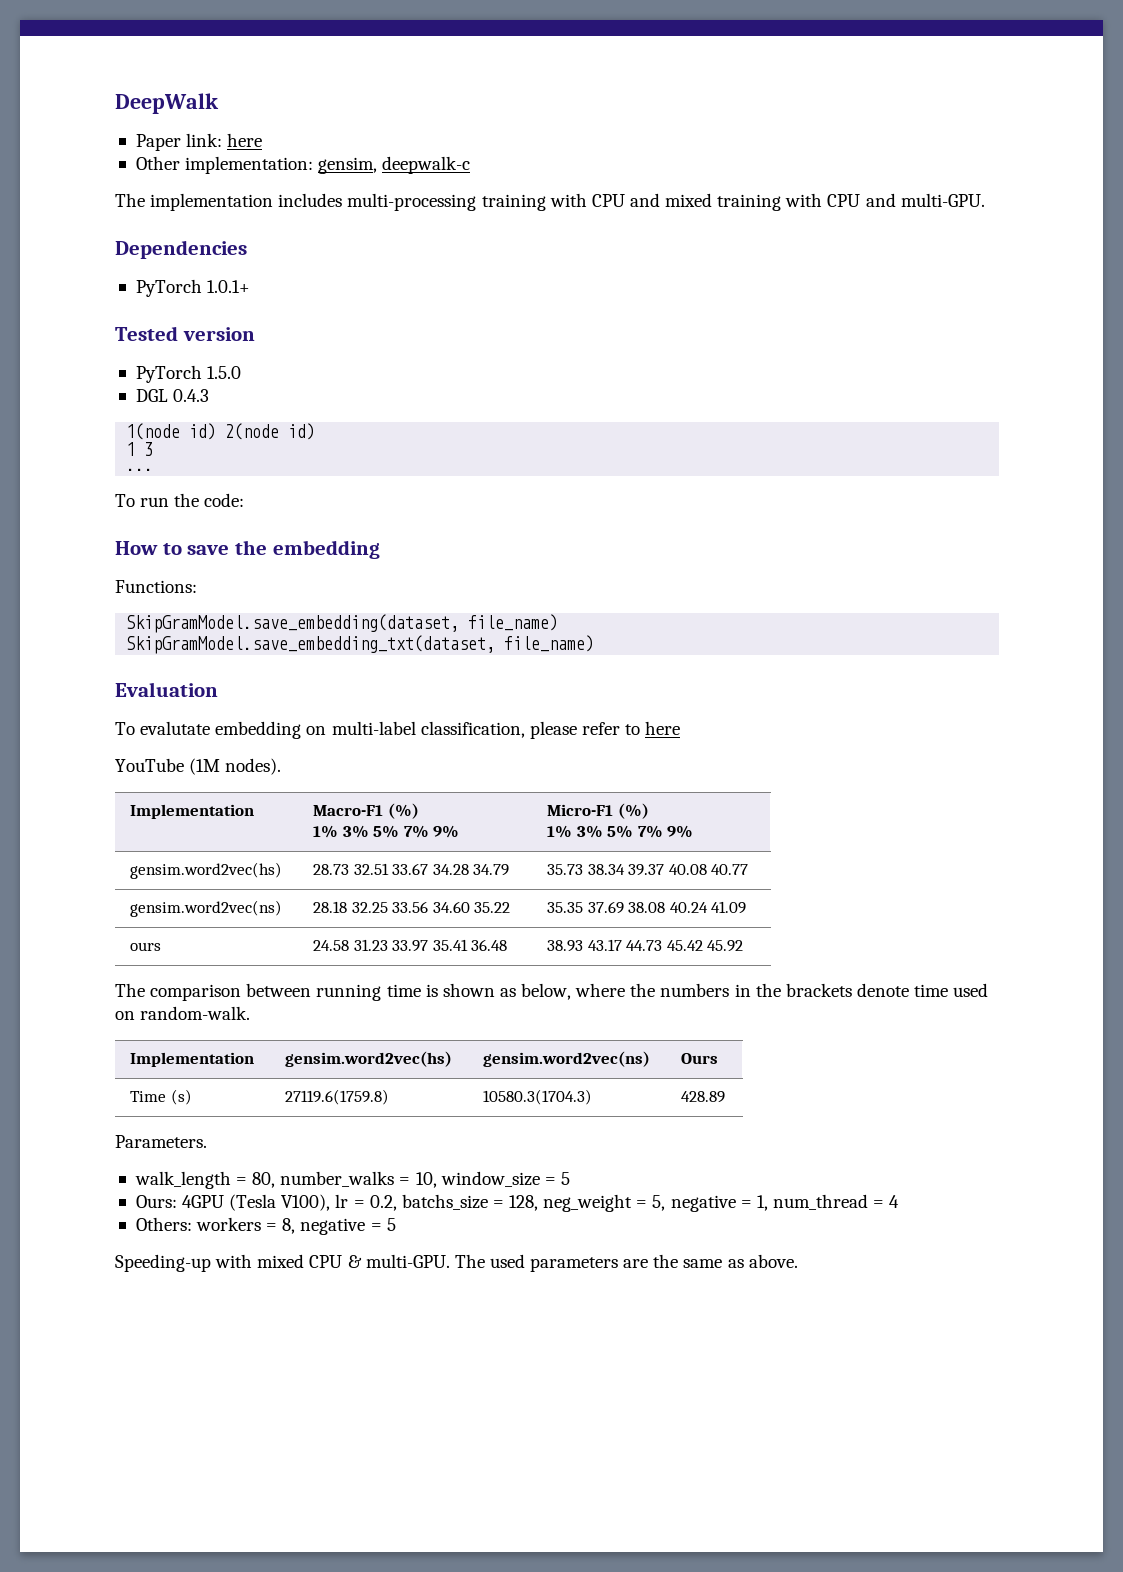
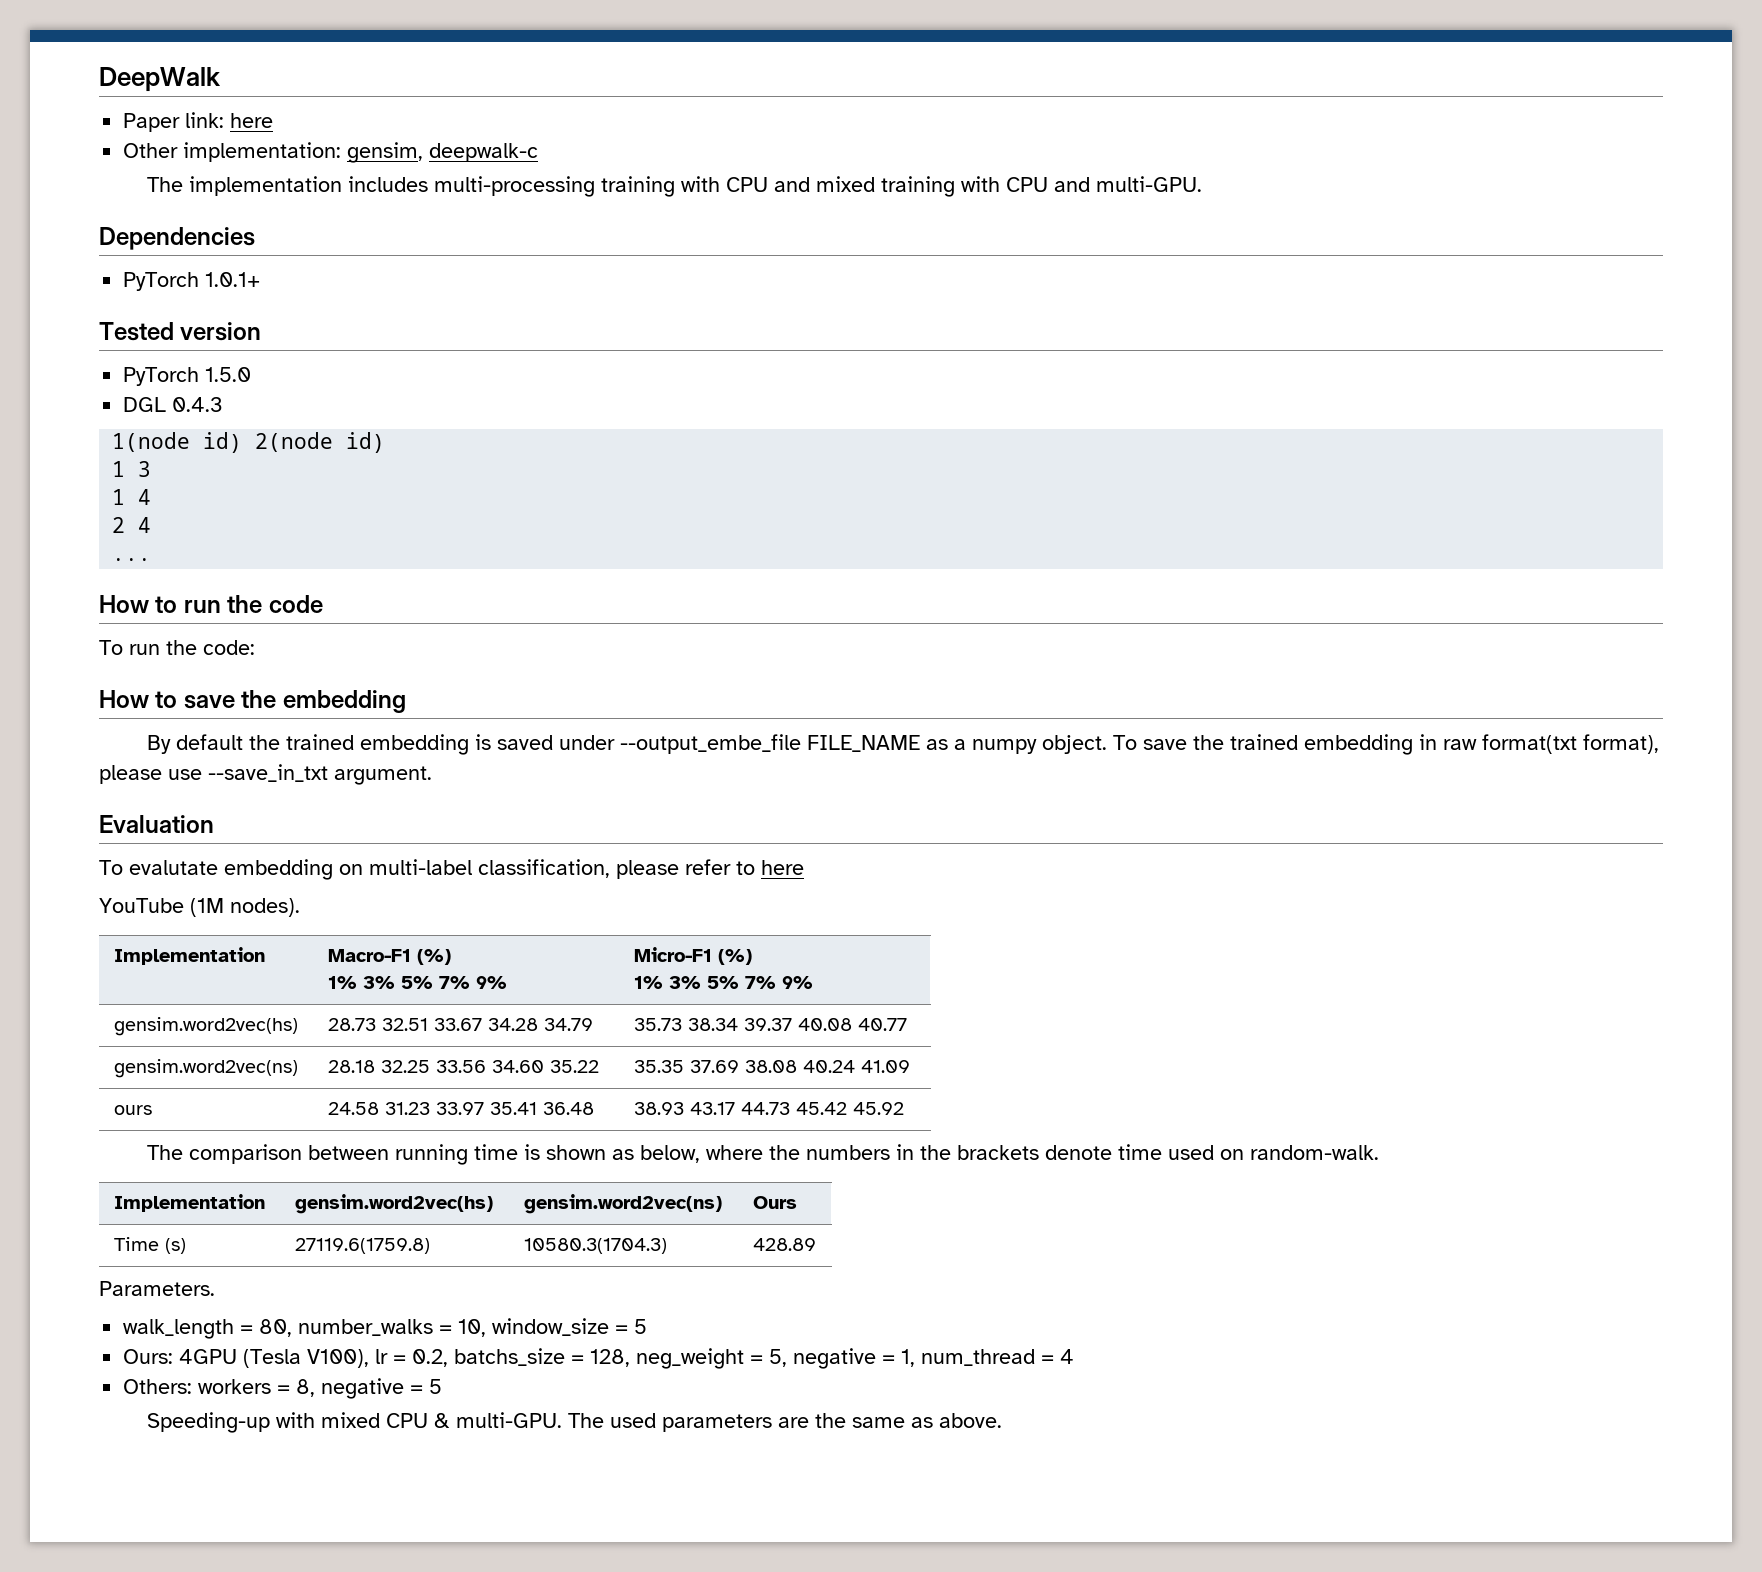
+ 1 4
+ 2 4
  ...
+ How to run the code
- Functions:
- SkipGramModel.save_embedding(dataset, file_name)
- SkipGramModel.save_embedding_txt(dataset, file_name)
+ By default the trained embedding is saved under --output_embe_file FILE_NAME as a numpy object. To save the trained embedding in raw format(txt format), please use --save_in_txt argument.

